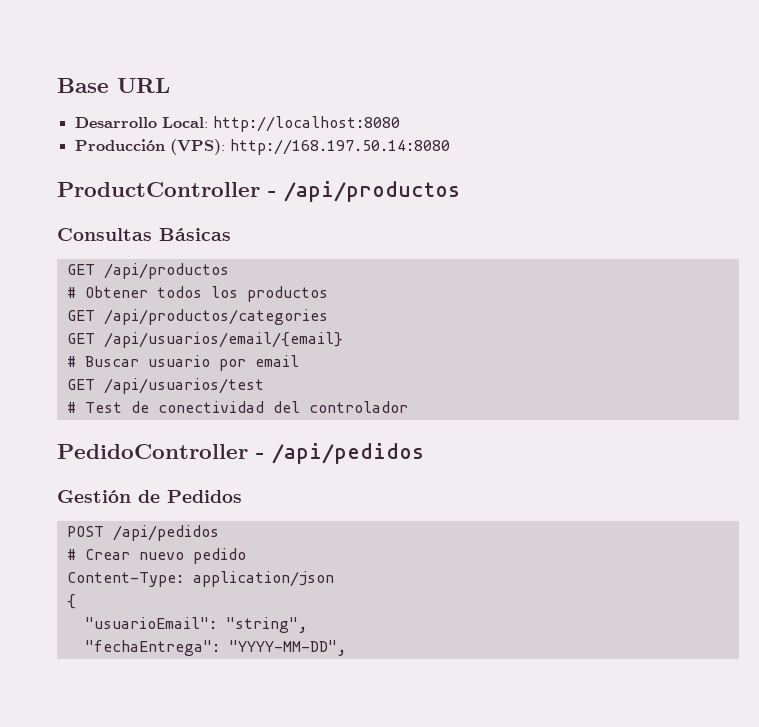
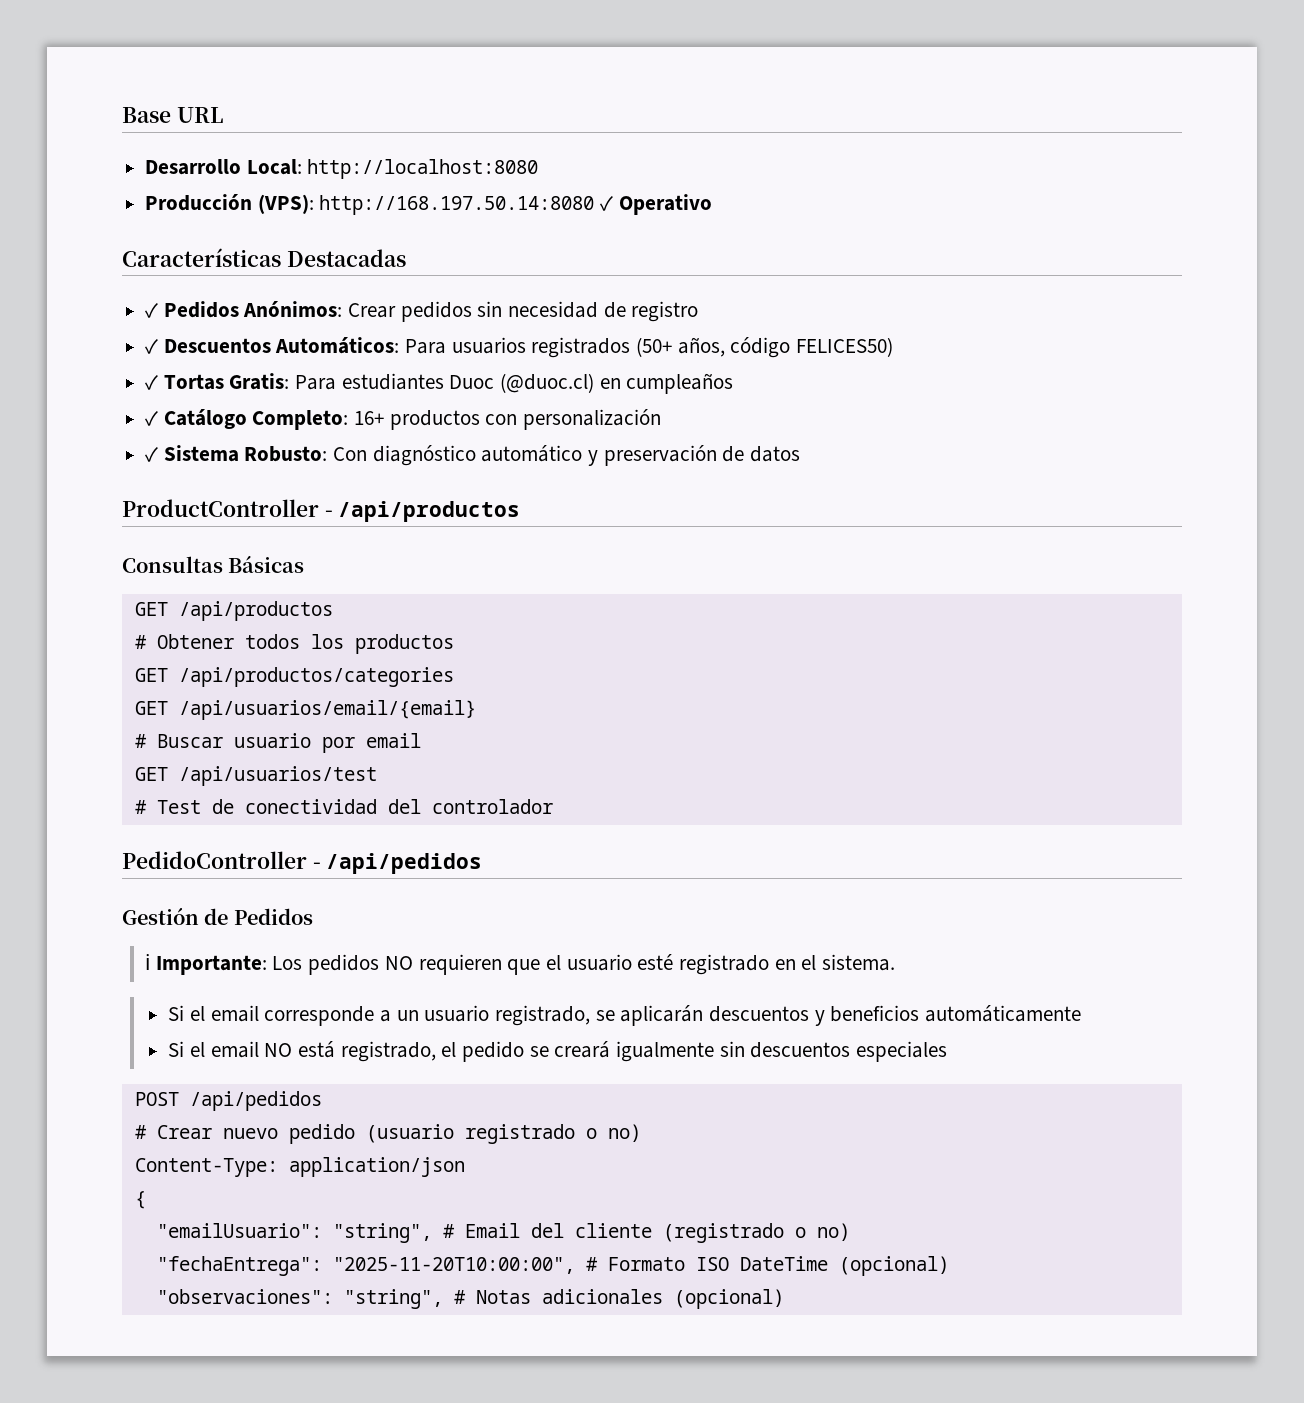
- Producción (VPS): http://168.197.50.14:8080
+ Producción (VPS): http://168.197.50.14:8080 ✓ Operativo
+ Características Destacadas
+ ✓ Pedidos Anónimos: Crear pedidos sin necesidad de registro
+ ✓ Descuentos Automáticos: Para usuarios registrados (50+ años, código FELICES50)
+ ✓ Tortas Gratis: Para estudiantes Duoc (@duoc.cl) en cumpleaños
+ ✓ Catálogo Completo: 16+ productos con personalización
+ ✓ Sistema Robusto: Con diagnóstico automático y preservación de datos
+ ℹ Importante: Los pedidos NO requieren que el usuario esté registrado en el sistema.
+ Si el email corresponde a un usuario registrado, se aplicarán descuentos y beneficios automáticamente
+ Si el email NO está registrado, el pedido se creará igualmente sin descuentos especiales
- # Crear nuevo pedido
+ # Crear nuevo pedido (usuario registrado o no)
- "usuarioEmail": "string",
- "fechaEntrega": "YYYY-MM-DD",
+ "emailUsuario": "string", # Email del cliente (registrado o no)
+ "fechaEntrega": "2025-11-20T10:00:00", # Formato ISO DateTime (opcional)
+ "observaciones": "string", # Notas adicionales (opcional)

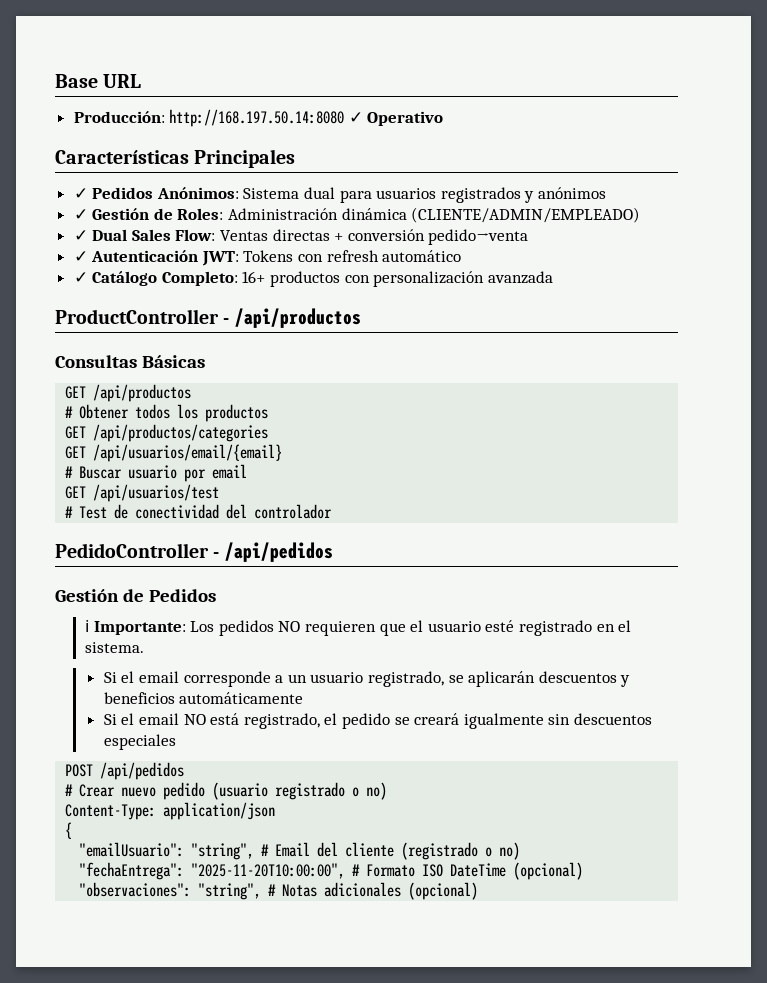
- Desarrollo Local: http://localhost:8080
- Producción (VPS): http://168.197.50.14:8080 ✓ Operativo
+ Producción: http://168.197.50.14:8080 ✓ Operativo
- Características Destacadas
+ Características Principales
- ✓ Pedidos Anónimos: Crear pedidos sin necesidad de registro
- ✓ Descuentos Automáticos: Para usuarios registrados (50+ años, código FELICES50)
- ✓ Tortas Gratis: Para estudiantes Duoc (@duoc.cl) en cumpleaños
+ ✓ Pedidos Anónimos: Sistema dual para usuarios registrados y anónimos
+ ✓ Gestión de Roles: Administración dinámica (CLIENTE/ADMIN/EMPLEADO)
+ ✓ Dual Sales Flow: Ventas directas + conversión pedido→venta
+ ✓ Autenticación JWT: Tokens con refresh automático
- ✓ Catálogo Completo: 16+ productos con personalización
- ✓ Sistema Robusto: Con diagnóstico automático y preservación de datos
+ ✓ Catálogo Completo: 16+ productos con personalización avanzada

